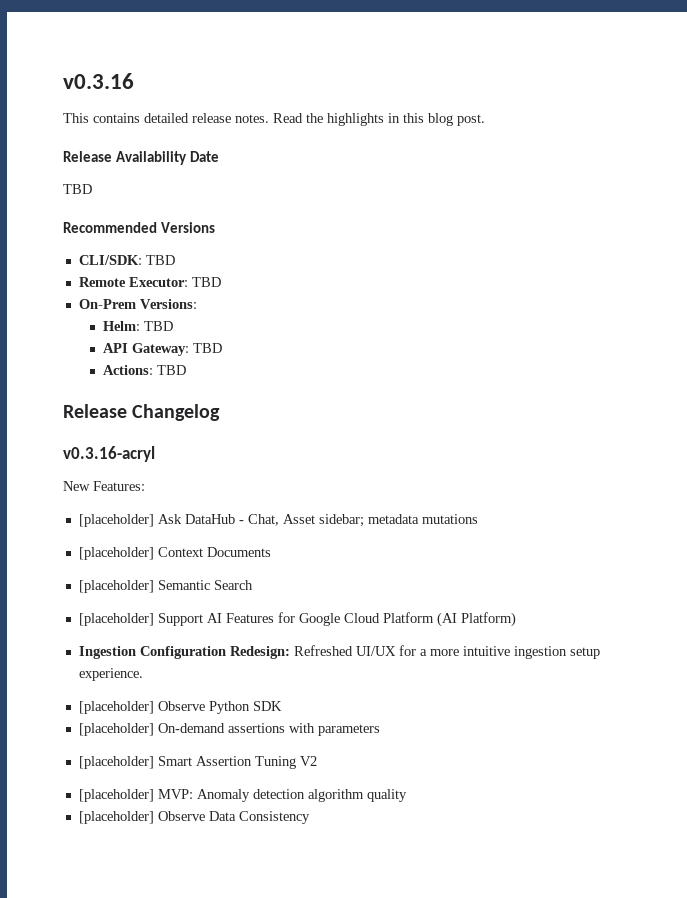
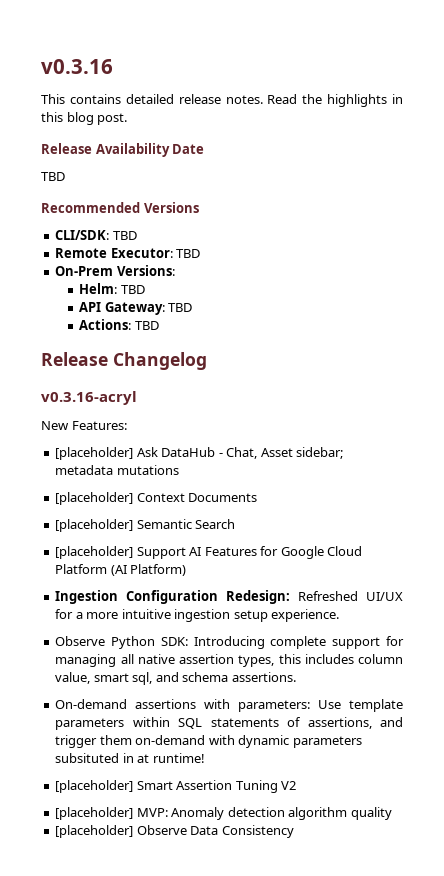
- [placeholder] Observe Python SDK
- [placeholder] On-demand assertions with parameters
+ Observe Python SDK: Introducing complete support for managing all native assertion types, this includes column value, smart sql, and schema assertions.
+ On-demand assertions with parameters: Use template parameters within SQL statements of assertions, and trigger them on-demand with dynamic parameters subsituted in at runtime!

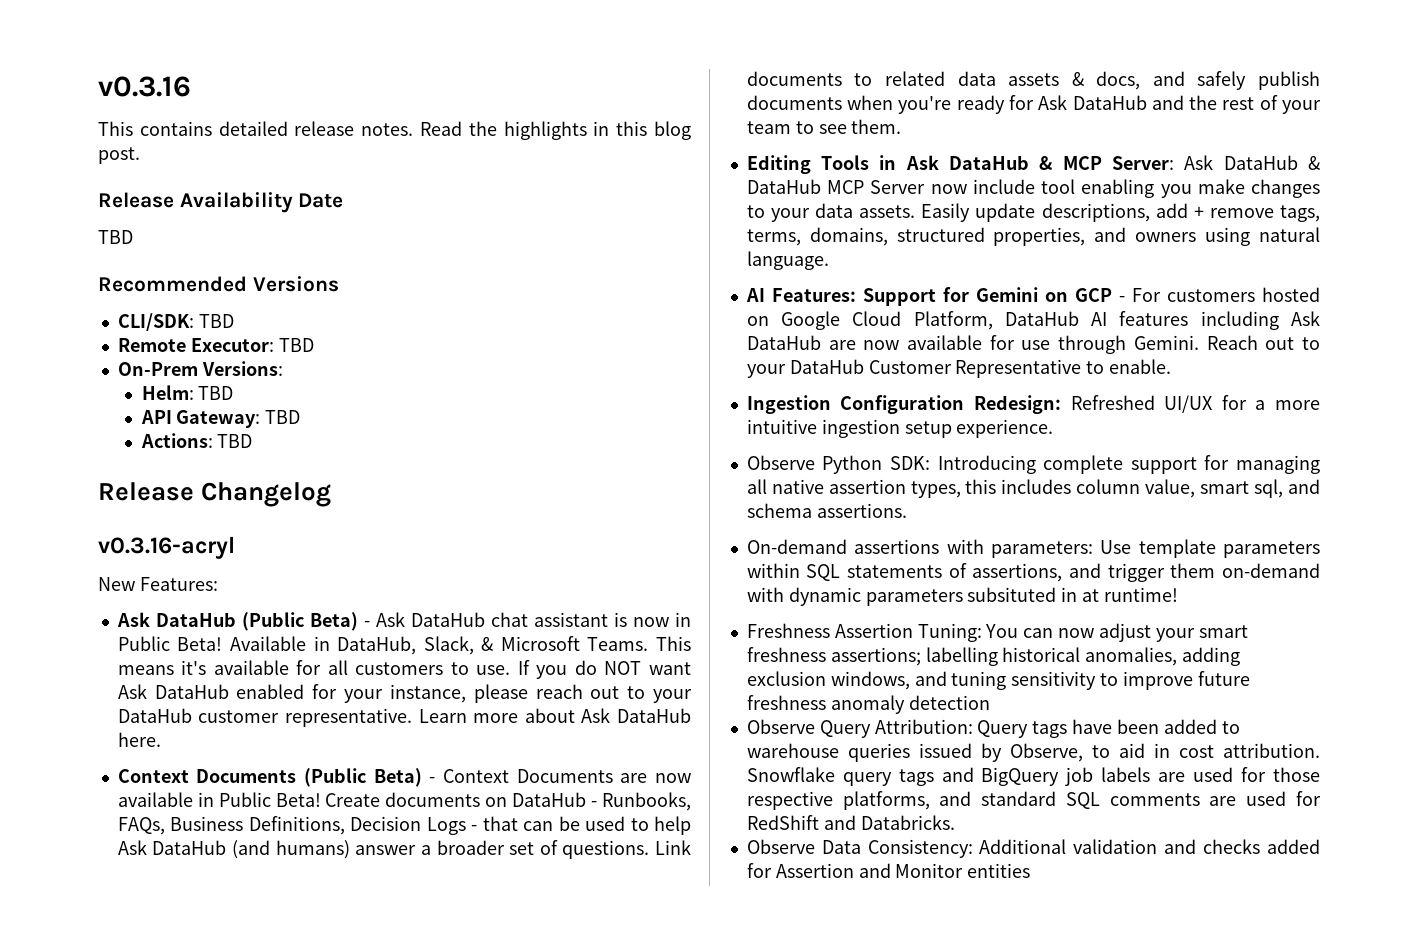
- [placeholder] Ask DataHub - Chat, Asset sidebar; metadata mutations
- [placeholder] Context Documents
- [placeholder] Semantic Search
- [placeholder] Support AI Features for Google Cloud Platform (AI Platform)
+ Ask DataHub (Public Beta) - Ask DataHub chat assistant is now in Public Beta! Available in DataHub, Slack, & Microsoft Teams. This means it's available for all customers to use. If you do NOT want Ask DataHub enabled for your instance, please reach out to your DataHub customer representative. Learn more about Ask DataHub here.
+ Context Documents (Public Beta) - Context Documents are now available in Public Beta! Create documents on DataHub - Runbooks, FAQs, Business Definitions, Decision Logs - that can be used to help Ask DataHub (and humans) answer a broader set of questions. Link documents to related data assets & docs, and safely publish documents when you're ready for Ask DataHub and the rest of your team to see them.
+ Editing Tools in Ask DataHub & MCP Server: Ask DataHub & DataHub MCP Server now include tool enabling you make changes to your data assets. Easily update descriptions, add + remove tags, terms, domains, structured properties, and owners using natural language.
+ AI Features: Support for Gemini on GCP - For customers hosted on Google Cloud Platform, DataHub AI features including Ask DataHub are now available for use through Gemini. Reach out to your DataHub Customer Representative to enable.
- [placeholder] Smart Assertion Tuning V2
- [placeholder] MVP: Anomaly detection algorithm quality
- [placeholder] Observe Data Consistency
+ Freshness Assertion Tuning: You can now adjust your smart freshness assertions; labelling historical anomalies, adding exclusion windows, and tuning sensitivity to improve future freshness anomaly detection
+ Observe Query Attribution: Query tags have been added to warehouse queries issued by Observe, to aid in cost attribution. Snowflake query tags and BigQuery job labels are used for those respective platforms, and standard SQL comments are used for RedShift and Databricks.
+ Observe Data Consistency: Additional validation and checks added for Assertion and Monitor entities

